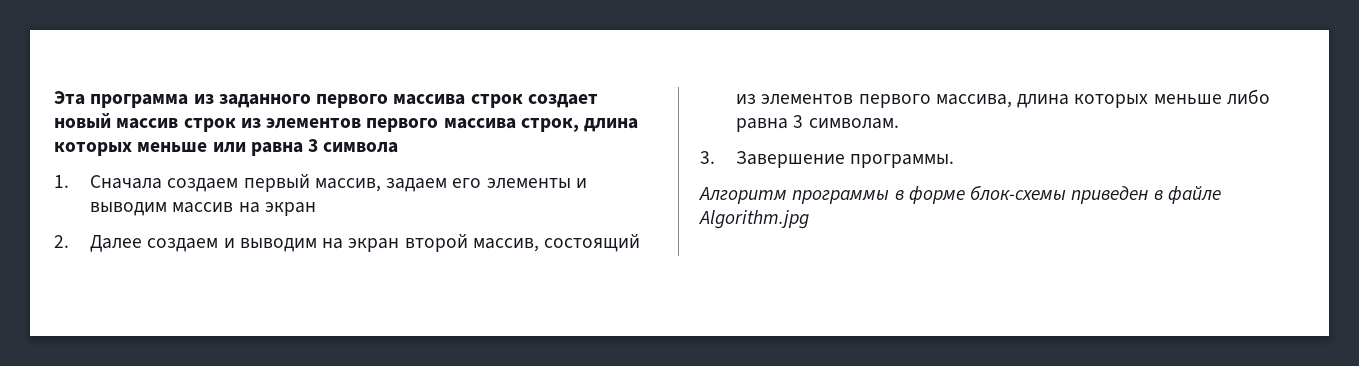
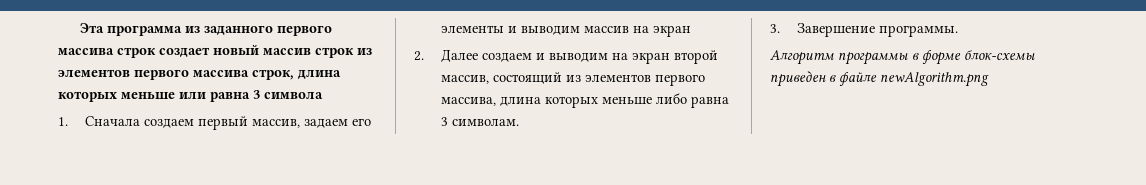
- Алгоритм программы в форме блок-схемы приведен в файле Algorithm.jpg
+ Алгоритм программы в форме блок-схемы приведен в файле newAlgorithm.png

